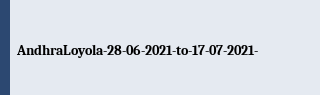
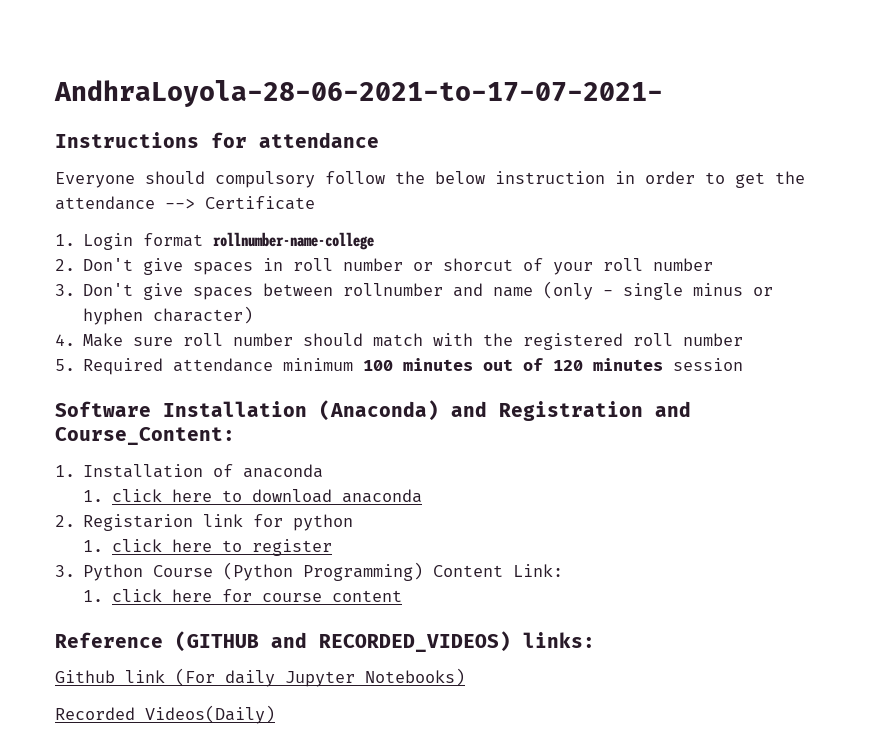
+ Instructions for attendance
+ Everyone should compulsory follow the below instruction in order to get the attendance --> Certificate
+ 1. Login format rollnumber-name-college
+ 2. Don't give spaces in roll number or shorcut of your roll number
+ 3. Don't give spaces between rollnumber and name (only - single minus or hyphen character)
+ 4. Make sure roll number should match with the registered roll number
+ 5. Required attendance minimum 100 minutes out of 120 minutes session
+ Software Installation (Anaconda) and Registration and Course_Content:
+ 1. Installation of anaconda
+ 1. click here to download anaconda
+ 2. Registarion link for python
+ 1. click here to register
+ 3. Python Course (Python Programming) Content Link:
+ 1. click here for course content
+ Reference (GITHUB and RECORDED_VIDEOS) links:
+ Github link (For daily Jupyter Notebooks)
+ Recorded Videos(Daily)

